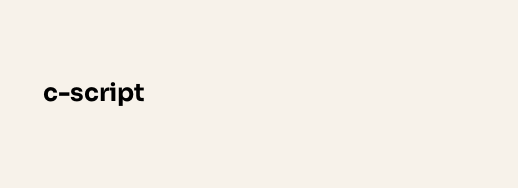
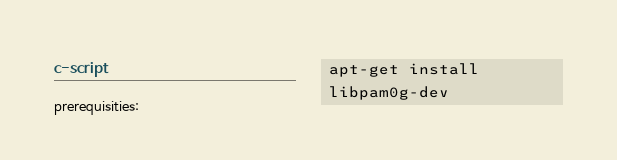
+ prerequisities:
+ apt-get install libpam0g-dev

